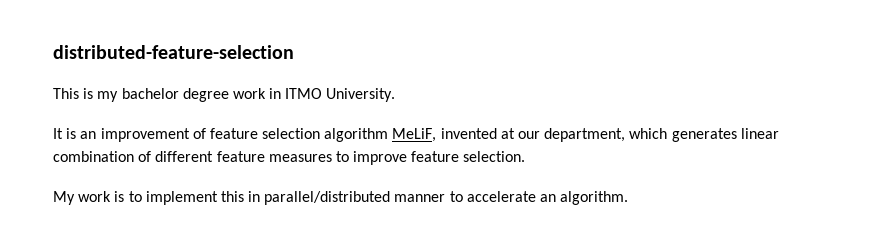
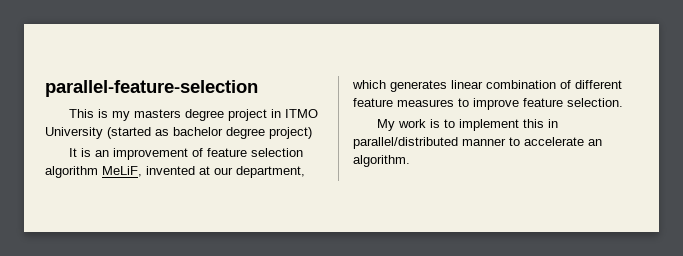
- distributed-feature-selection
+ parallel-feature-selection
- This is my bachelor degree work in ITMO University.
+ This is my masters degree project in ITMO University (started as bachelor degree project)

